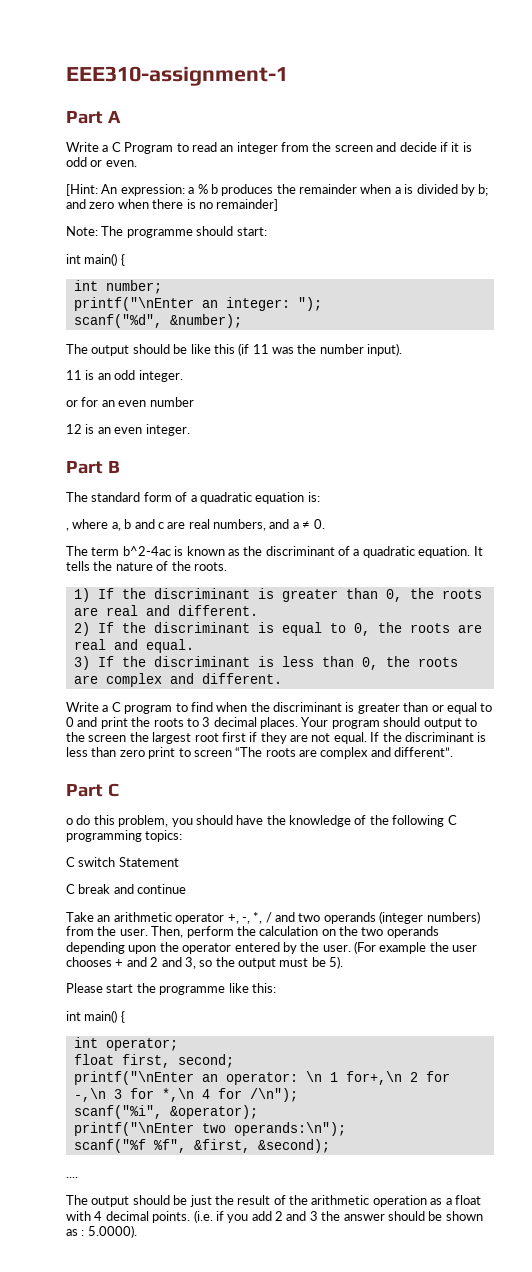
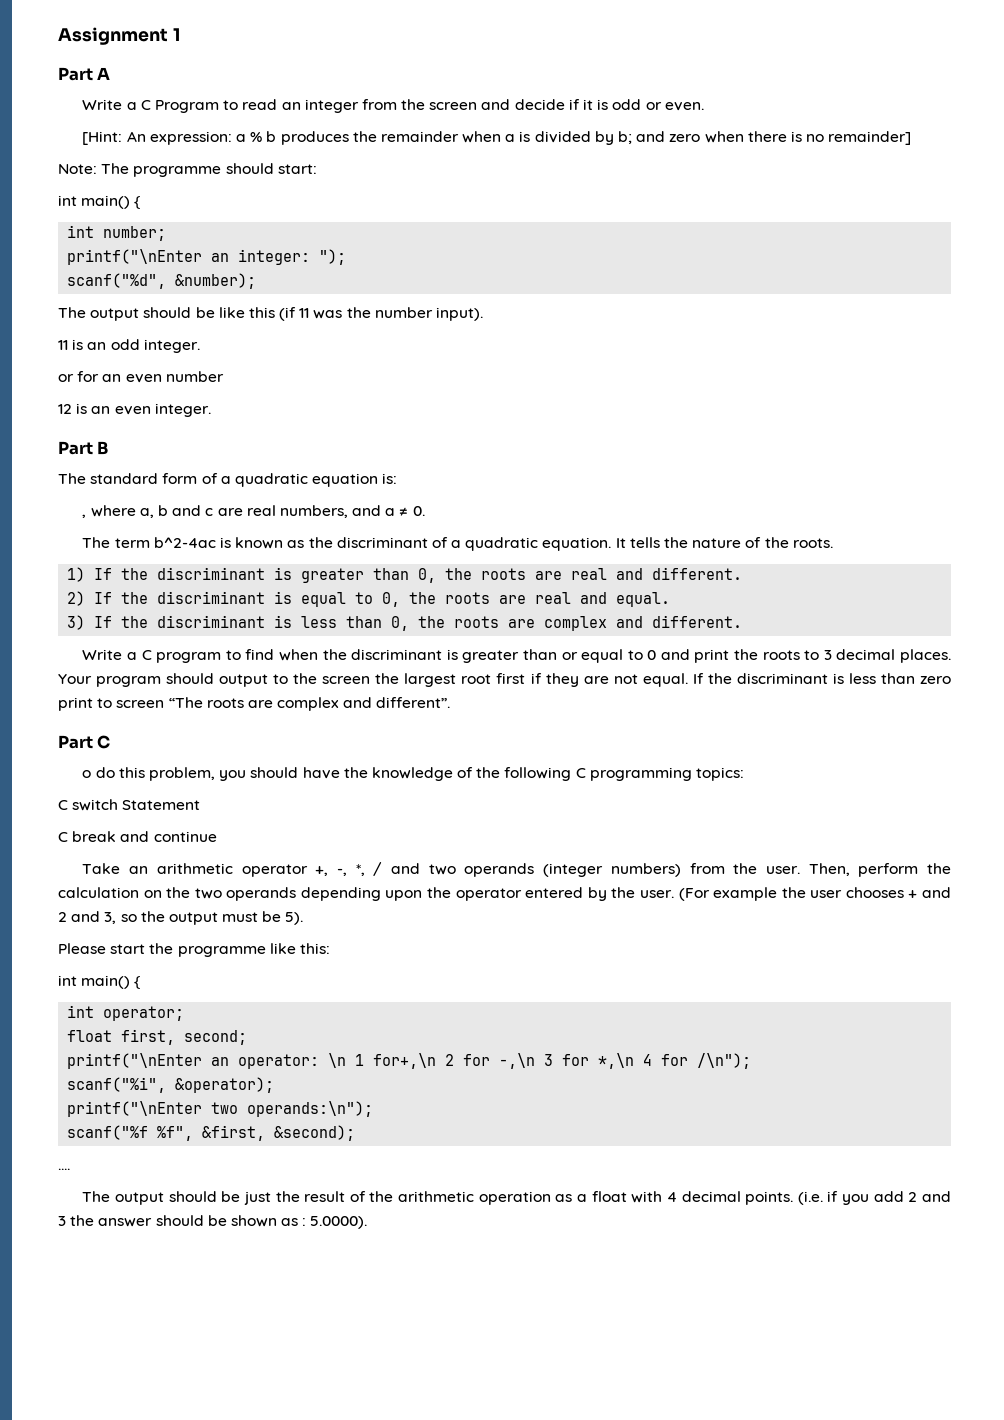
- EEE310-assignment-1
+ Assignment 1

